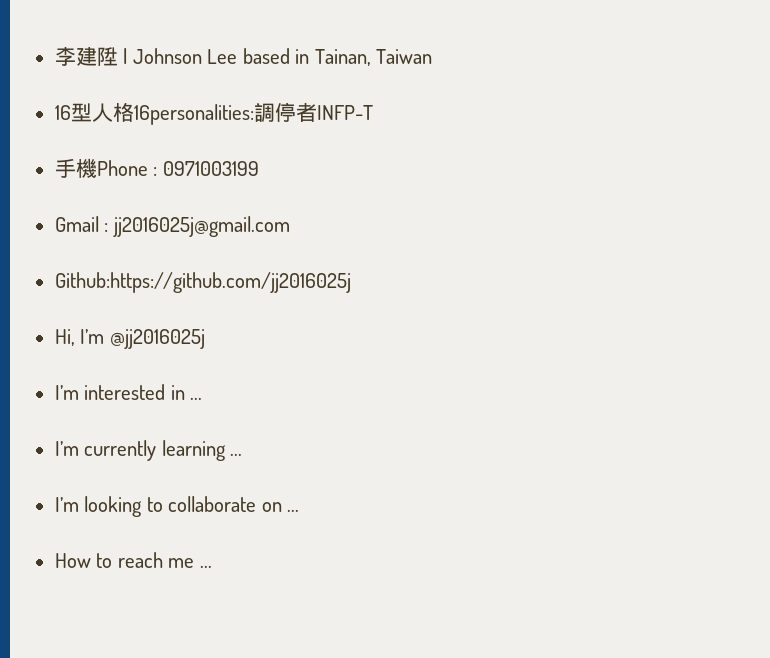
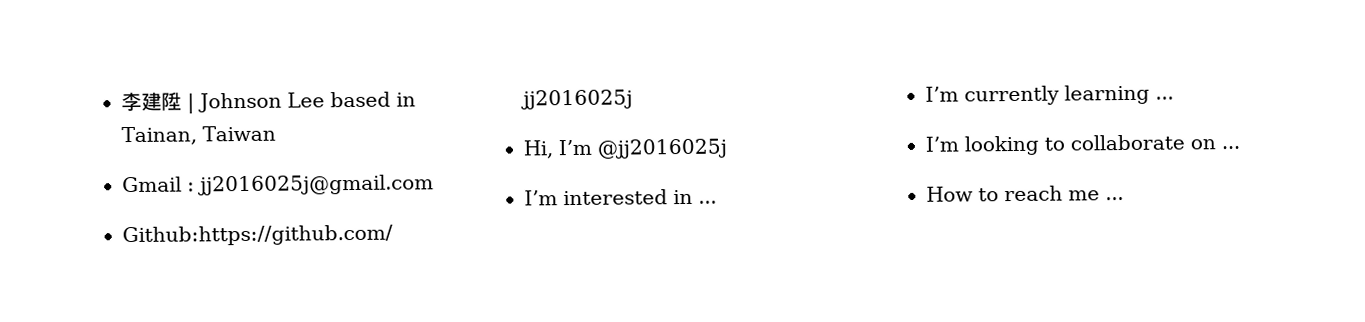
- 16型人格16personalities:調停者INFP-T
- 手機Phone : 0971003199

